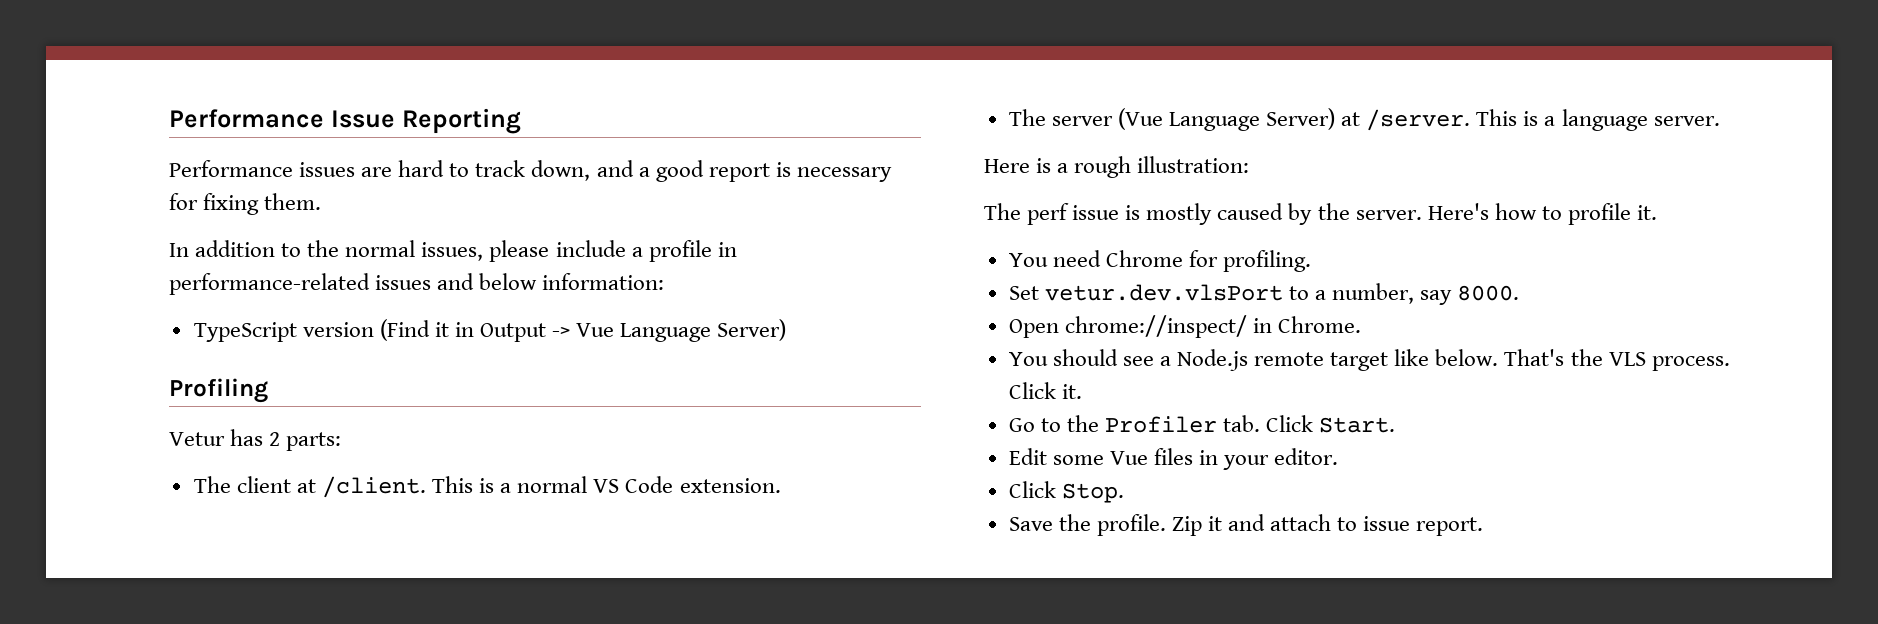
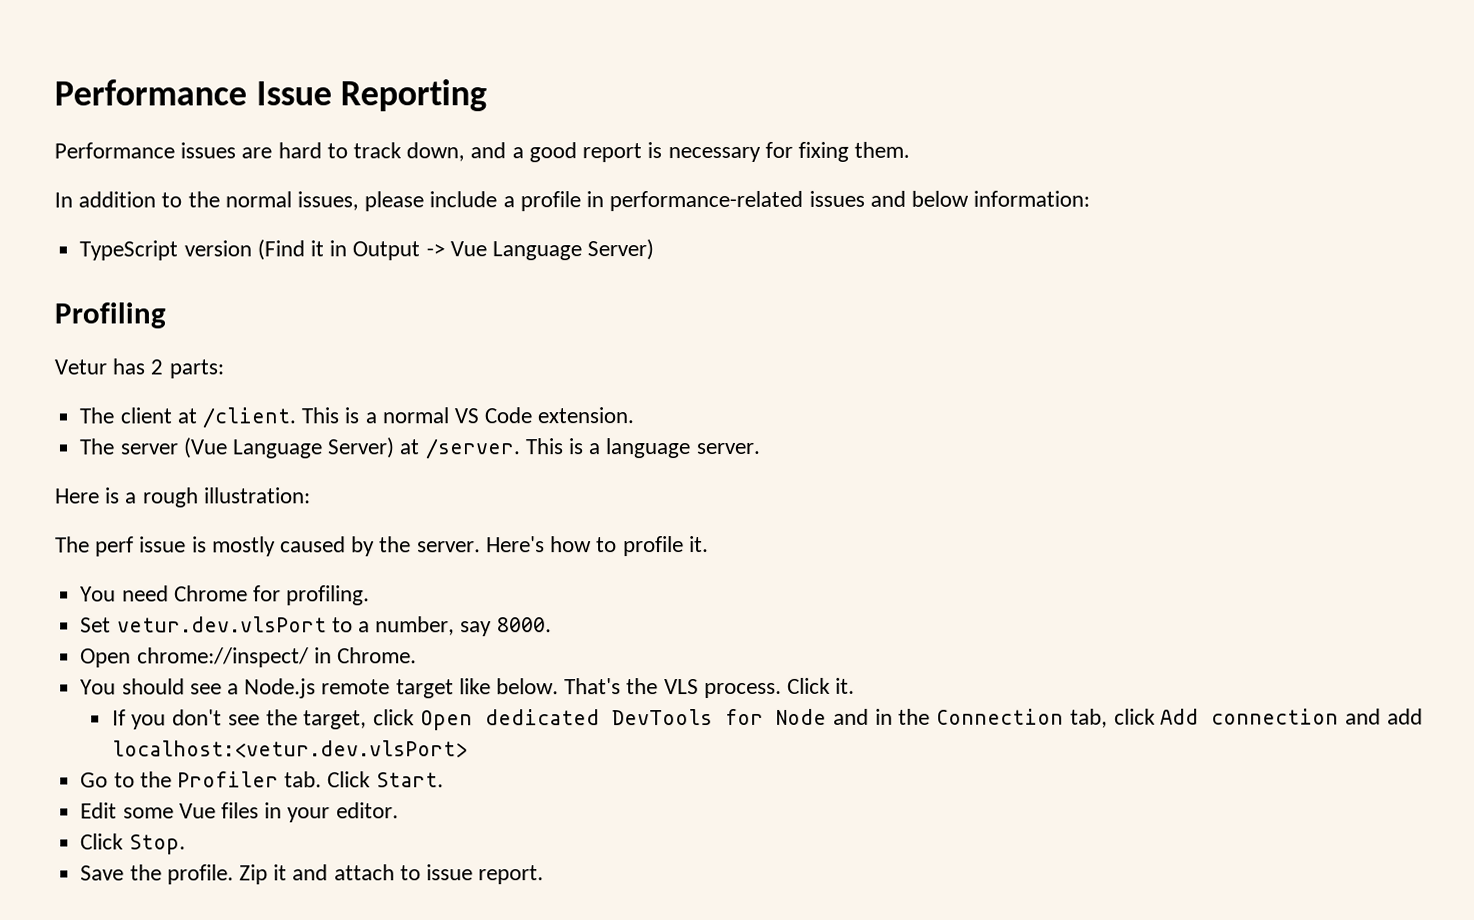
+ If you don't see the target, click Open dedicated DevTools for Node and in the Connection tab, click Add connection and add localhost:<vetur.dev.vlsPort>

